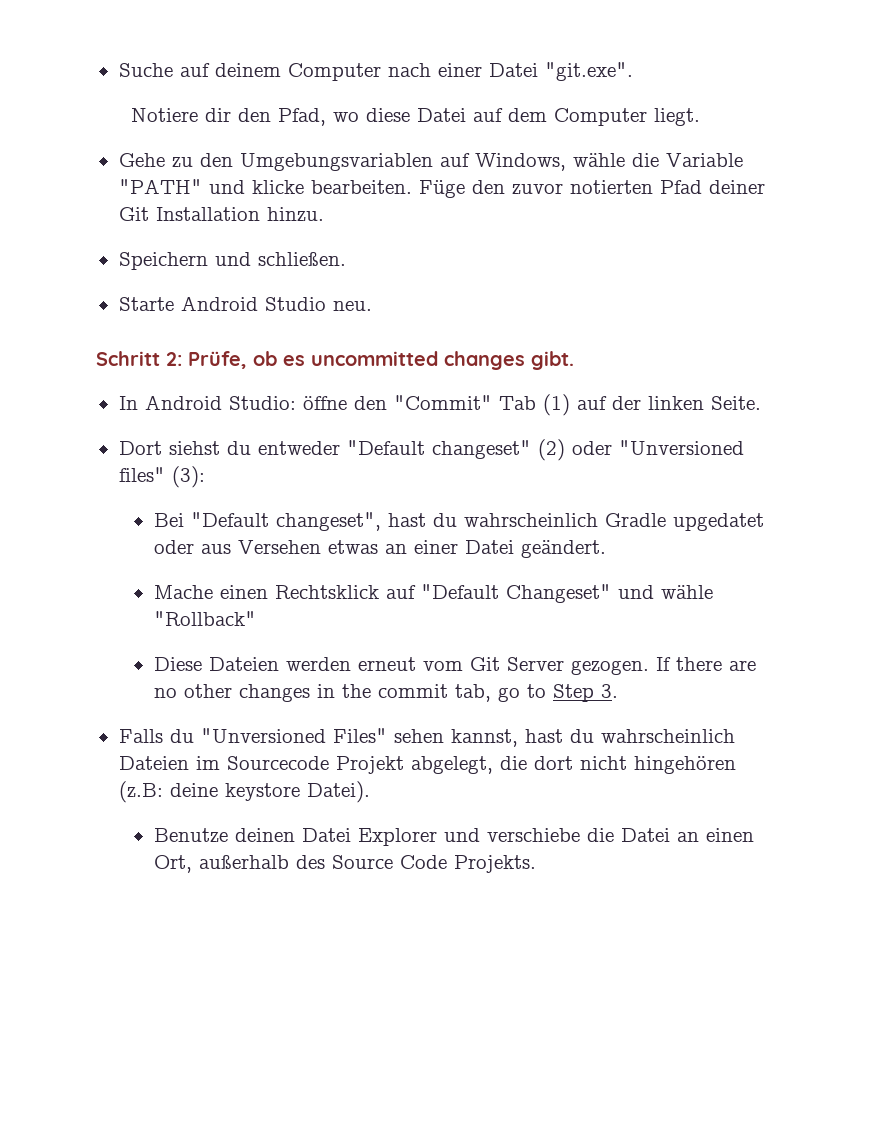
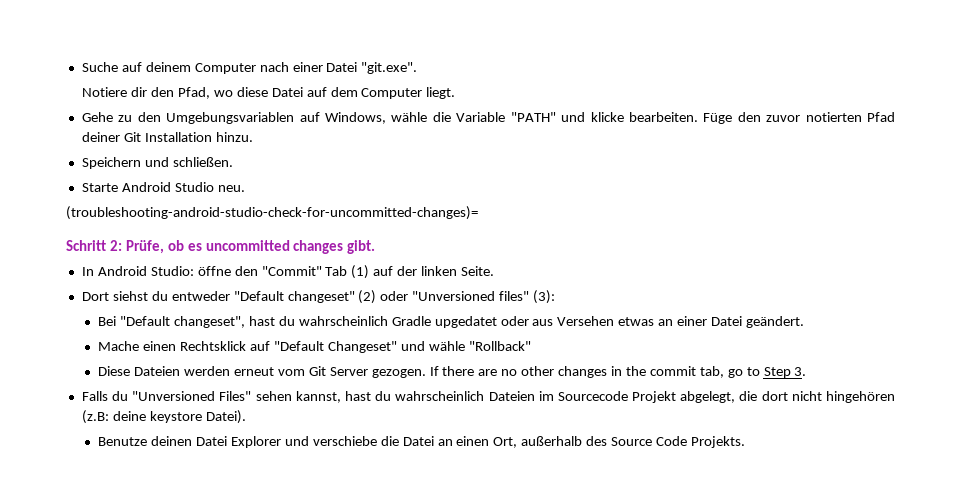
+ (troubleshooting-android-studio-check-for-uncommitted-changes)=

